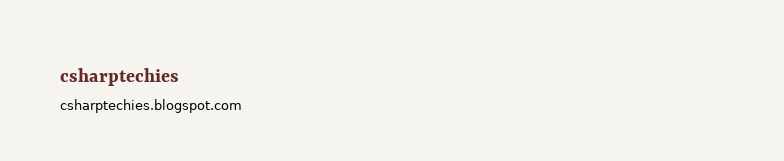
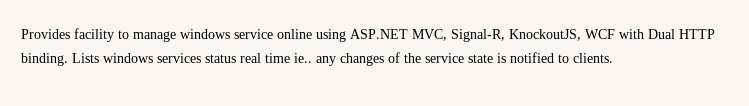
- csharptechies
- csharptechies.blogspot.com
+ Provides facility to manage windows service online using ASP.NET MVC, Signal-R, KnockoutJS, WCF with Dual HTTP binding. Lists windows services status real time ie.. any changes of the service state is notified to clients.

